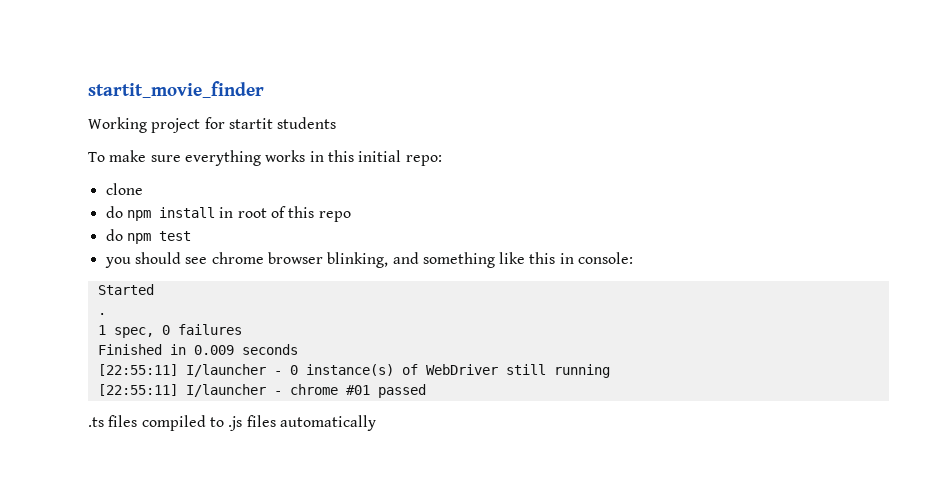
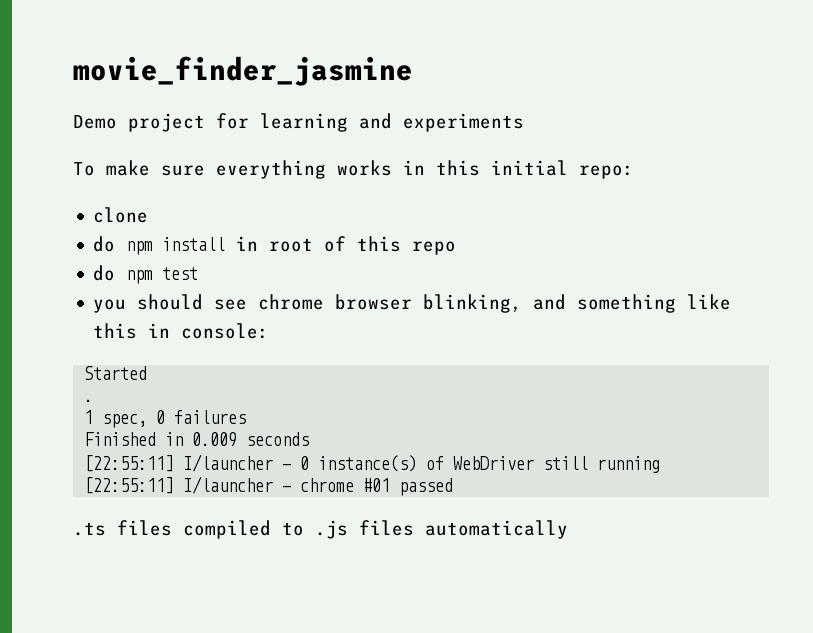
- startit_movie_finder
- Working project for startit students
+ movie_finder_jasmine
+ Demo project for learning and experiments

